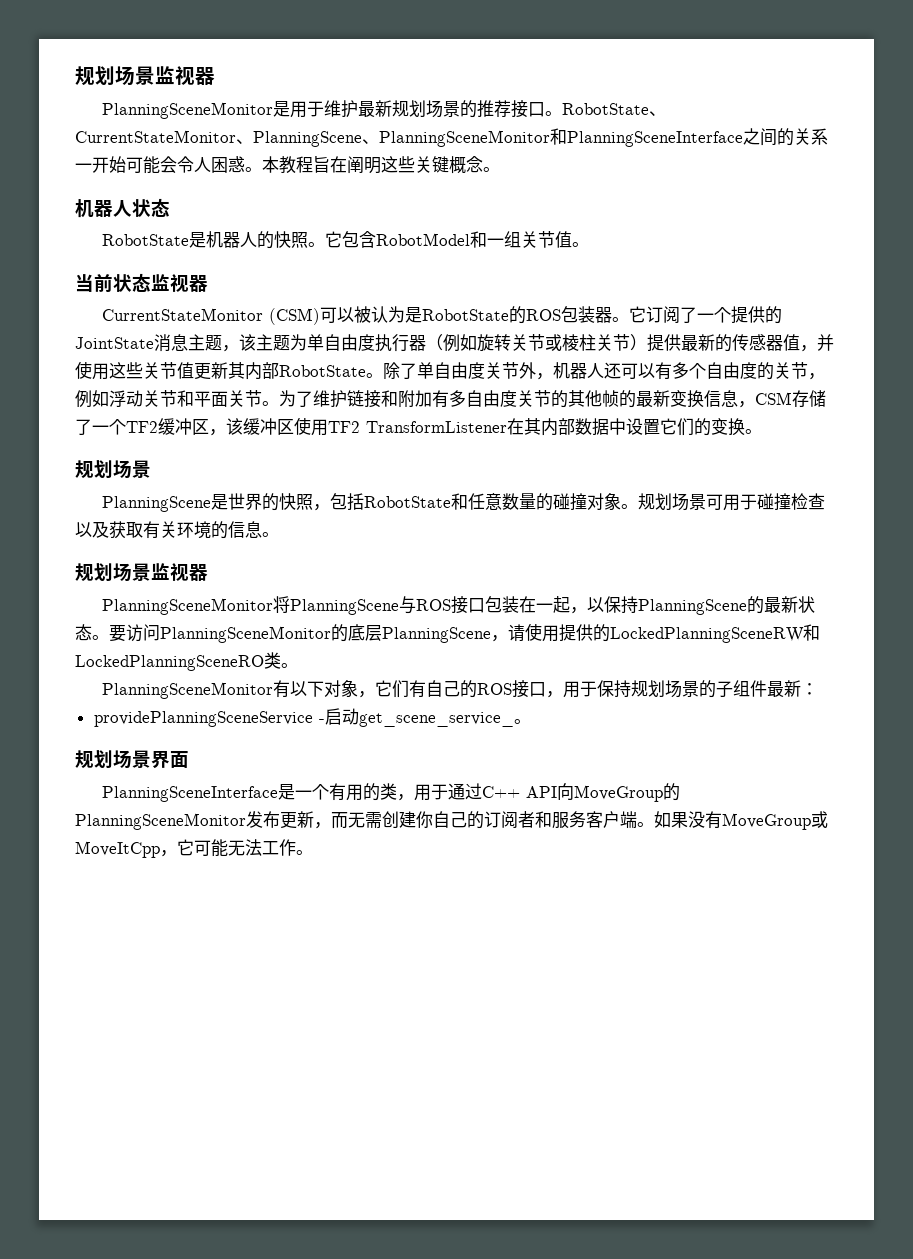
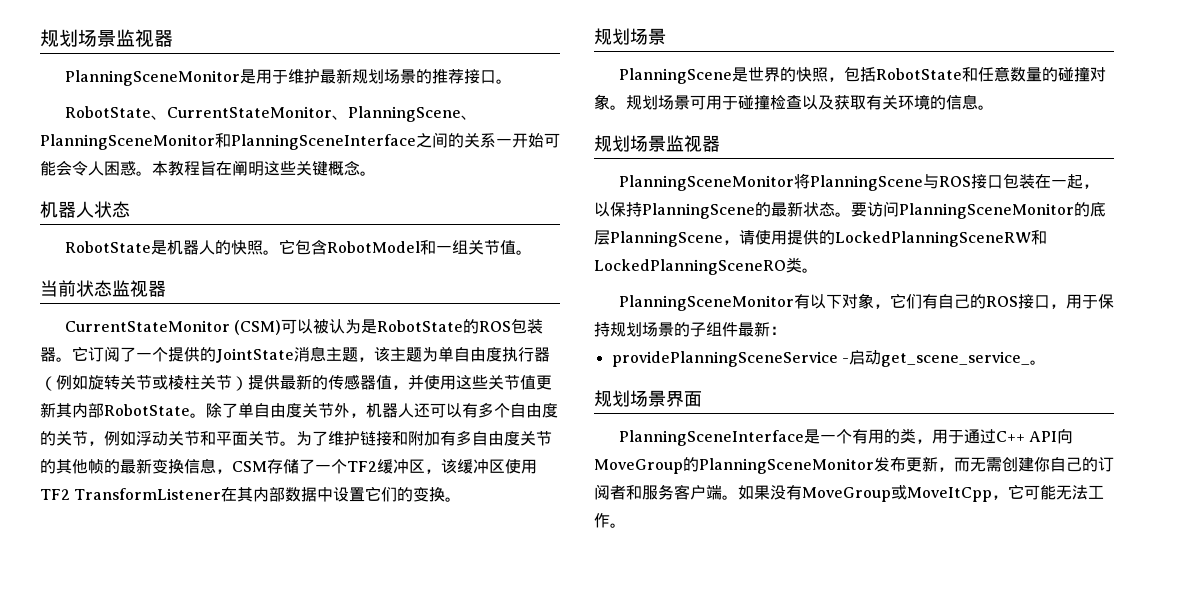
- PlanningSceneMonitor是用于维护最新规划场景的推荐接口。RobotState、CurrentStateMonitor、PlanningScene、PlanningSceneMonitor和PlanningSceneInterface之间的关系一开始可能会令人困惑。
+ PlanningSceneMonitor是用于维护最新规划场景的推荐接口。
+ RobotState、CurrentStateMonitor、PlanningScene、PlanningSceneMonitor和PlanningSceneInterface之间的关系一开始可能会令人困惑。

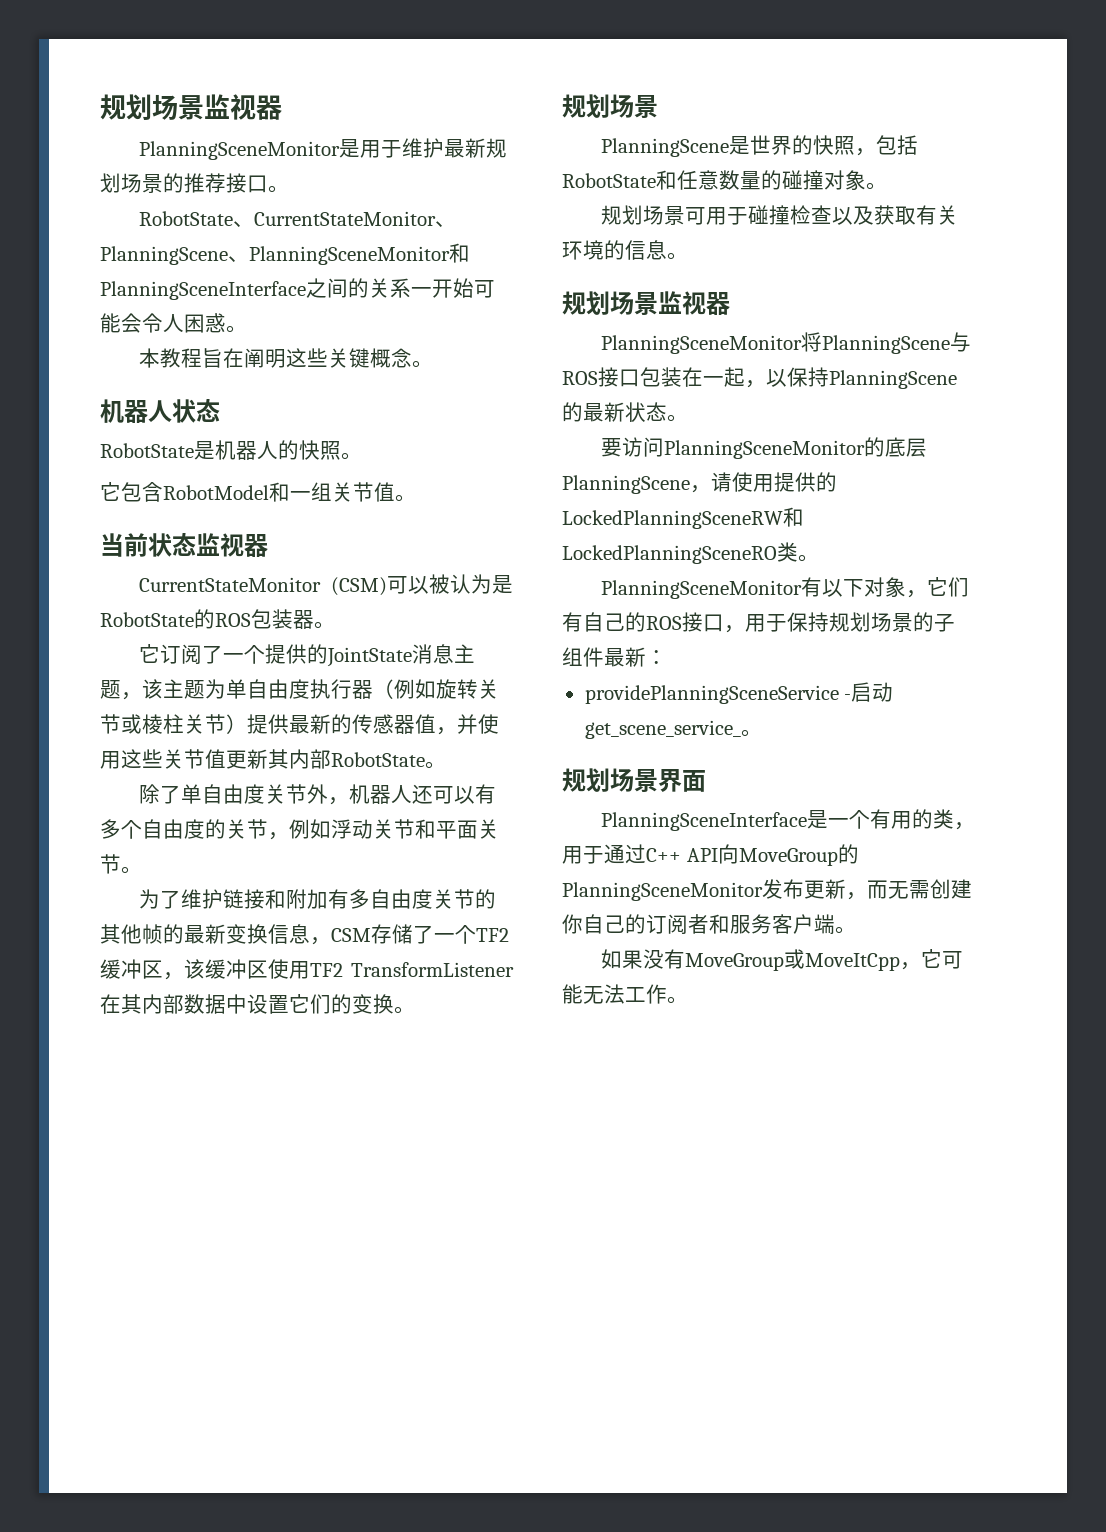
- RobotState、CurrentStateMonitor、PlanningScene、PlanningSceneMonitor和PlanningSceneInterface之间的关系一开始可能会令人困惑。本教程旨在阐明这些关键概念。
+ RobotState、CurrentStateMonitor、PlanningScene、PlanningSceneMonitor和PlanningSceneInterface之间的关系一开始可能会令人困惑。
+ 本教程旨在阐明这些关键概念。
- RobotState是机器人的快照。它包含RobotModel和一组关节值。
+ RobotState是机器人的快照。
+ 它包含RobotModel和一组关节值。
- CurrentStateMonitor (CSM)可以被认为是RobotState的ROS包装器。它订阅了一个提供的JointState消息主题，该主题为单自由度执行器（例如旋转关节或棱柱关节）提供最新的传感器值，并使用这些关节值更新其内部RobotState。除了单自由度关节外，机器人还可以有多个自由度的关节，例如浮动关节和平面关节。为了维护链接和附加有多自由度关节的其他帧的最新变换信息，CSM存储了一个TF2缓冲区，该缓冲区使用TF2 TransformListener在其内部数据中设置它们的变换。
+ CurrentStateMonitor (CSM)可以被认为是RobotState的ROS包装器。
+ 它订阅了一个提供的JointState消息主题，该主题为单自由度执行器（例如旋转关节或棱柱关节）提供最新的传感器值，并使用这些关节值更新其内部RobotState。
+ 除了单自由度关节外，机器人还可以有多个自由度的关节，例如浮动关节和平面关节。
+ 为了维护链接和附加有多自由度关节的其他帧的最新变换信息，CSM存储了一个TF2缓冲区，该缓冲区使用TF2 TransformListener在其内部数据中设置它们的变换。
- PlanningScene是世界的快照，包括RobotState和任意数量的碰撞对象。规划场景可用于碰撞检查以及获取有关环境的信息。
+ PlanningScene是世界的快照，包括RobotState和任意数量的碰撞对象。
+ 规划场景可用于碰撞检查以及获取有关环境的信息。
- PlanningSceneMonitor将PlanningScene与ROS接口包装在一起，以保持PlanningScene的最新状态。要访问PlanningSceneMonitor的底层PlanningScene，请使用提供的LockedPlanningSceneRW和LockedPlanningSceneRO类。
+ PlanningSceneMonitor将PlanningScene与ROS接口包装在一起，以保持PlanningScene的最新状态。
+ 要访问PlanningSceneMonitor的底层PlanningScene，请使用提供的LockedPlanningSceneRW和LockedPlanningSceneRO类。
- PlanningSceneInterface是一个有用的类，用于通过C++ API向MoveGroup的PlanningSceneMonitor发布更新，而无需创建你自己的订阅者和服务客户端。如果没有MoveGroup或MoveItCpp，它可能无法工作。
+ PlanningSceneInterface是一个有用的类，用于通过C++ API向MoveGroup的PlanningSceneMonitor发布更新，而无需创建你自己的订阅者和服务客户端。
+ 如果没有MoveGroup或MoveItCpp，它可能无法工作。

